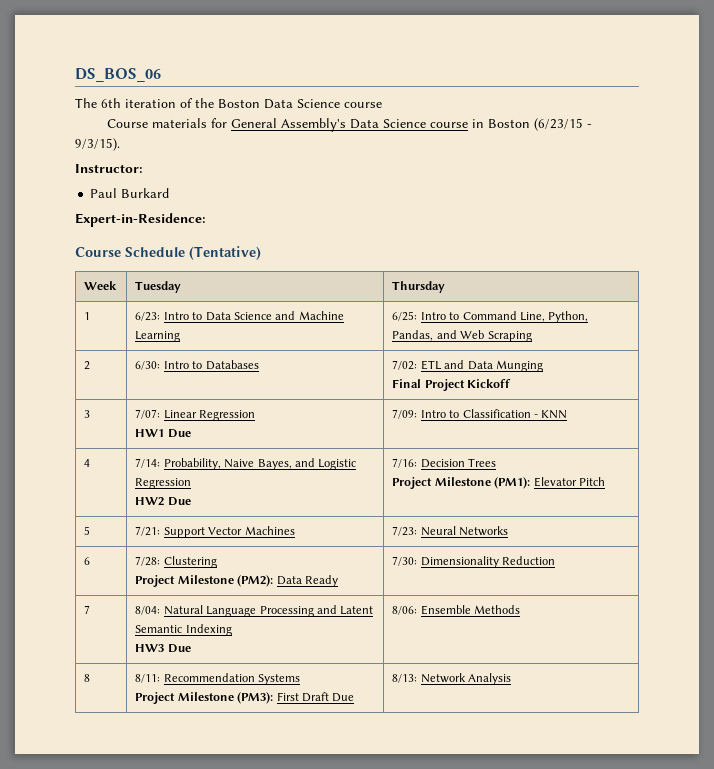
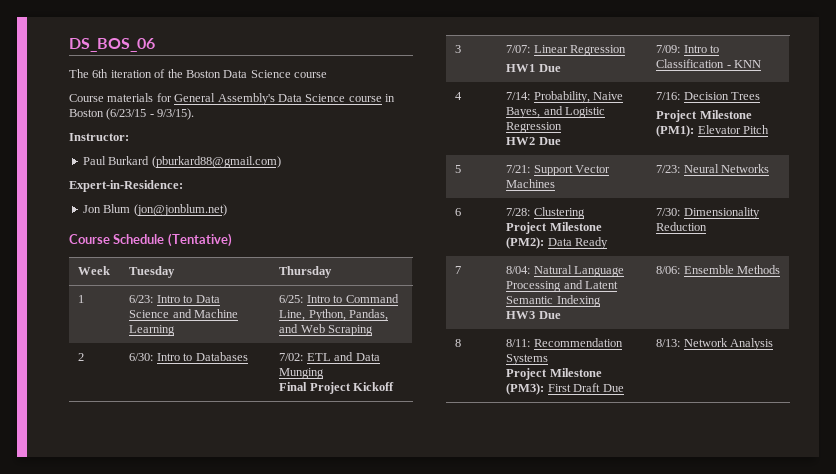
- Paul Burkard
+ Paul Burkard (pburkard88@gmail.com)
+ Jon Blum (jon@jonblum.net)

